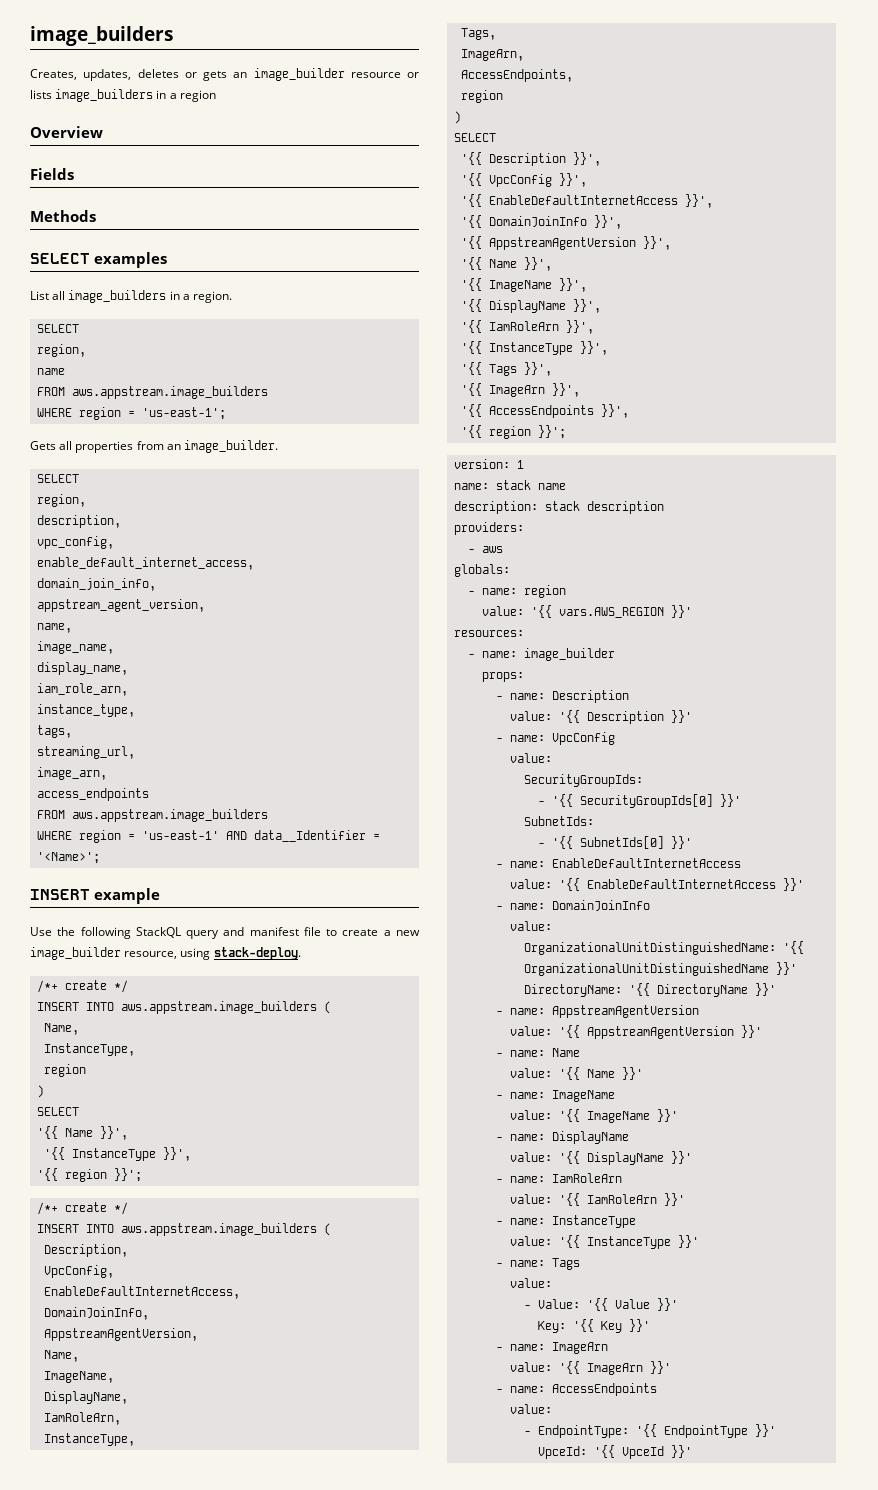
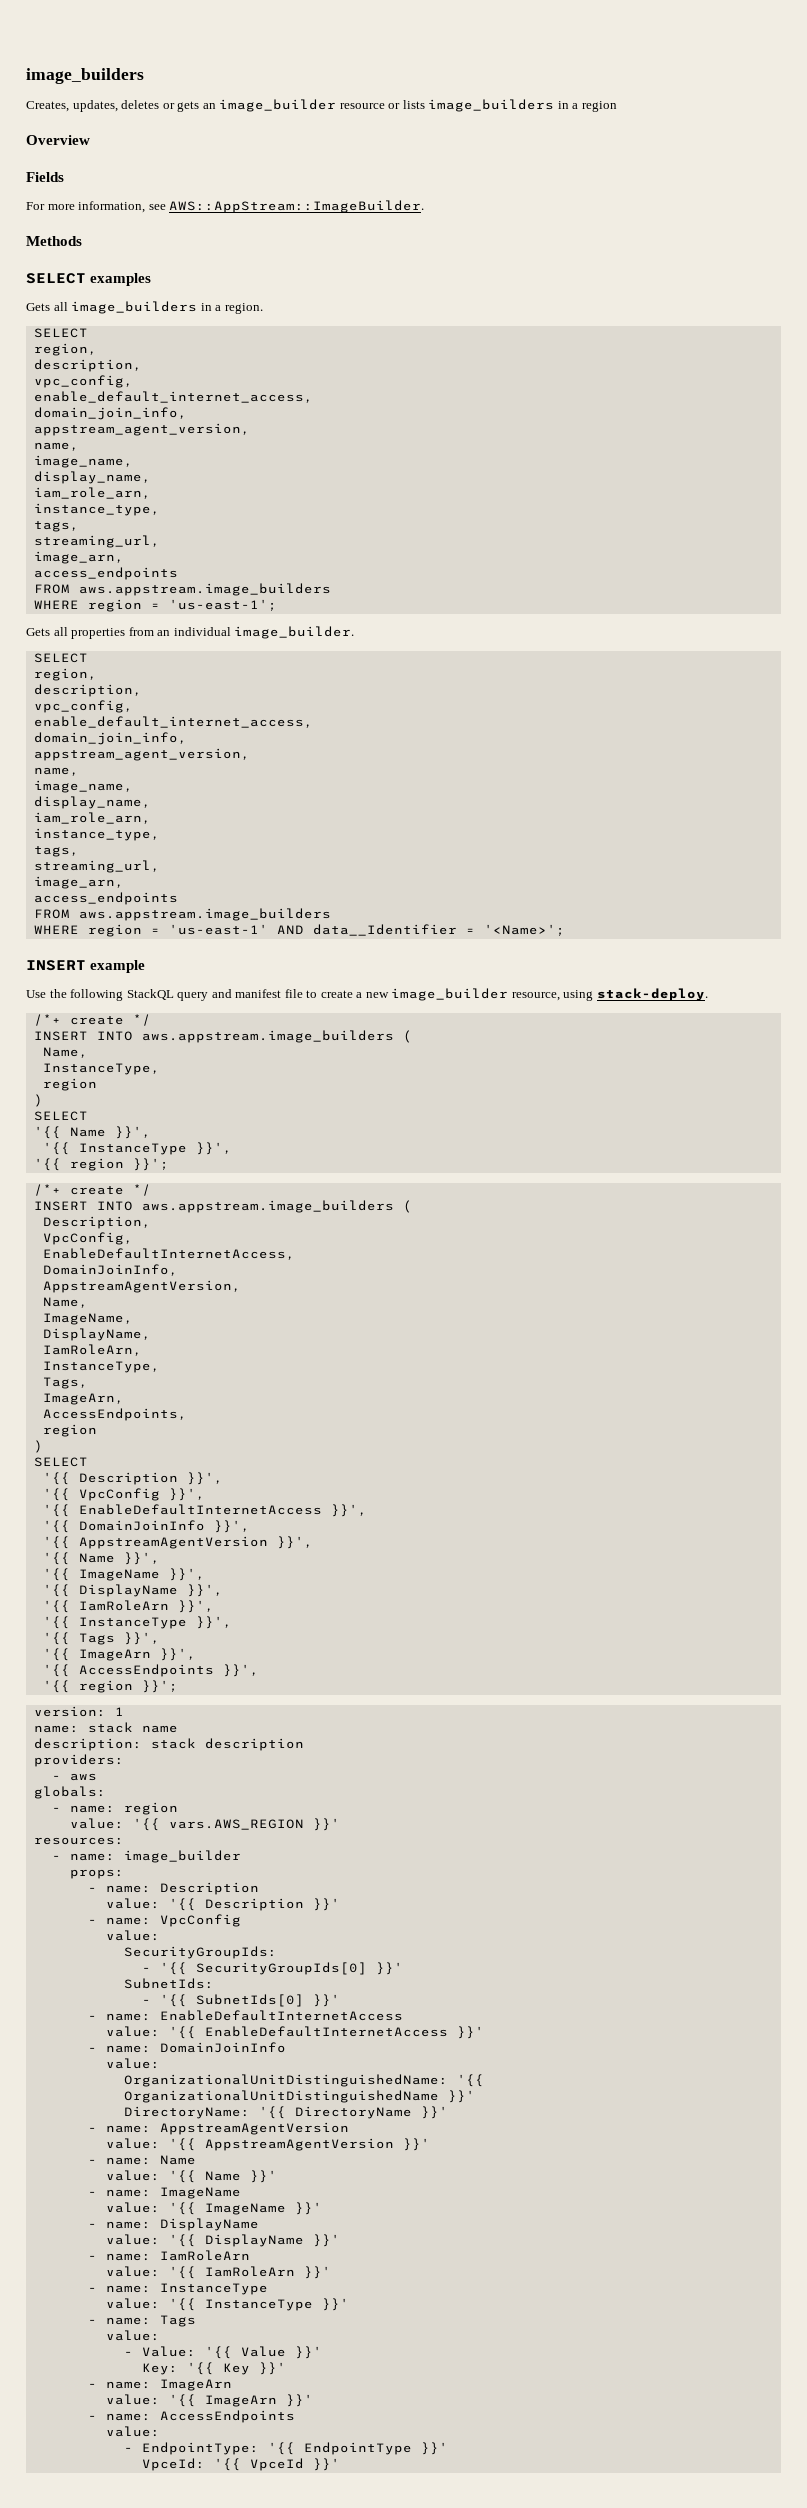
+ For more information, see AWS::AppStream::ImageBuilder.
- List all image_builders in a region.
+ Gets all image_builders in a region.
  SELECT
  region,
- name
+ description,
+ vpc_config,
+ enable_default_internet_access,
+ domain_join_info,
+ appstream_agent_version,
+ name,
+ image_name,
+ display_name,
+ iam_role_arn,
+ instance_type,
+ tags,
+ streaming_url,
+ image_arn,
+ access_endpoints
- Gets all properties from an image_builder.
+ Gets all properties from an individual image_builder.

